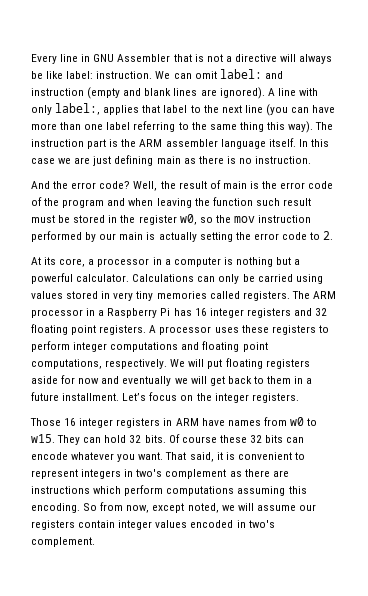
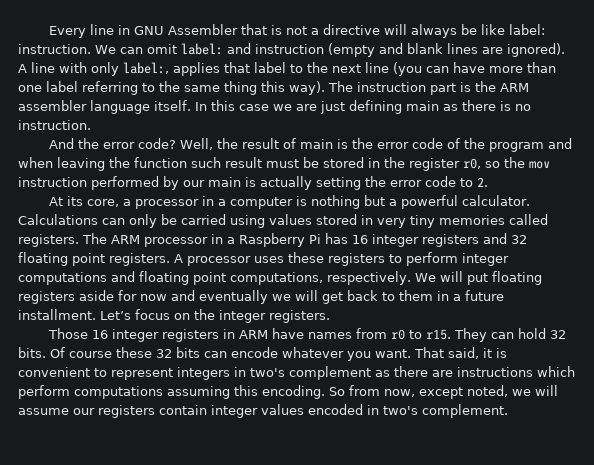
- Well, the result of main is the error code of the program and when leaving the function such result must be stored in the register w0, so the mov instruction performed by our main is actually setting the error code to 2.
+ Well, the result of main is the error code of the program and when leaving the function such result must be stored in the register r0, so the mov instruction performed by our main is actually setting the error code to 2.
- Those 16 integer registers in ARM have names from w0 to w15.
+ Those 16 integer registers in ARM have names from r0 to r15.

